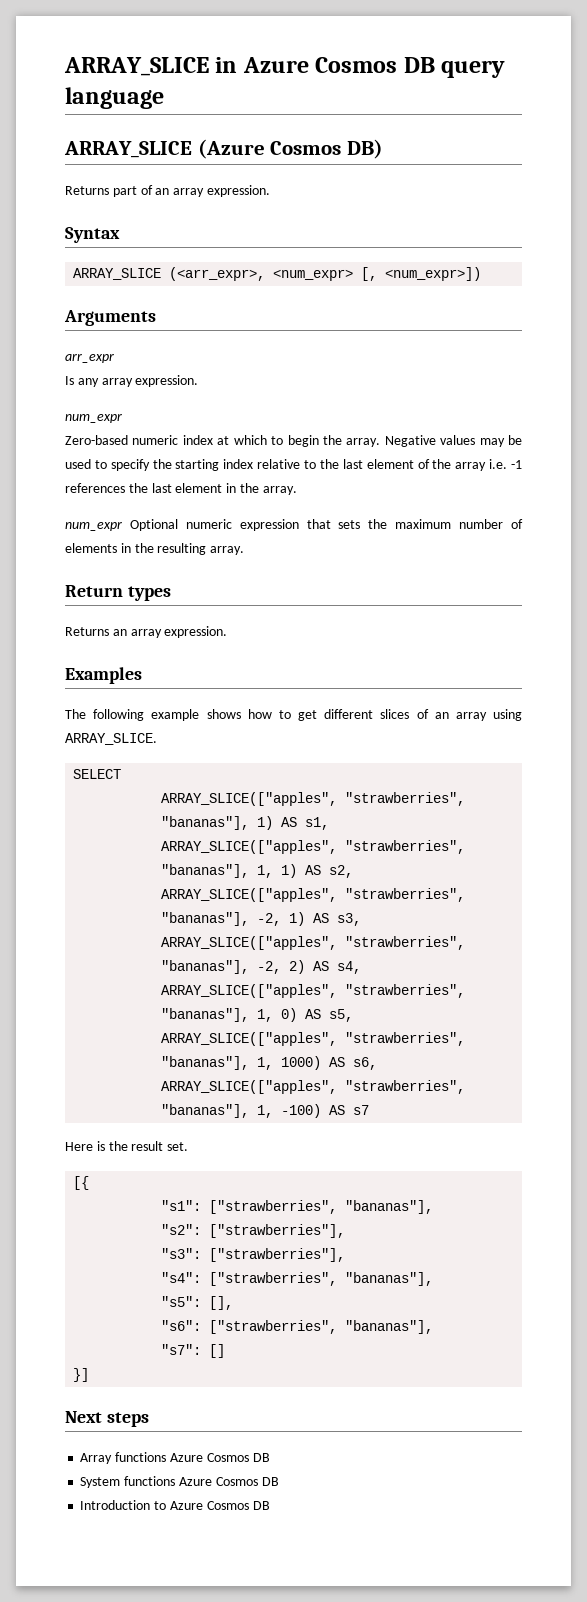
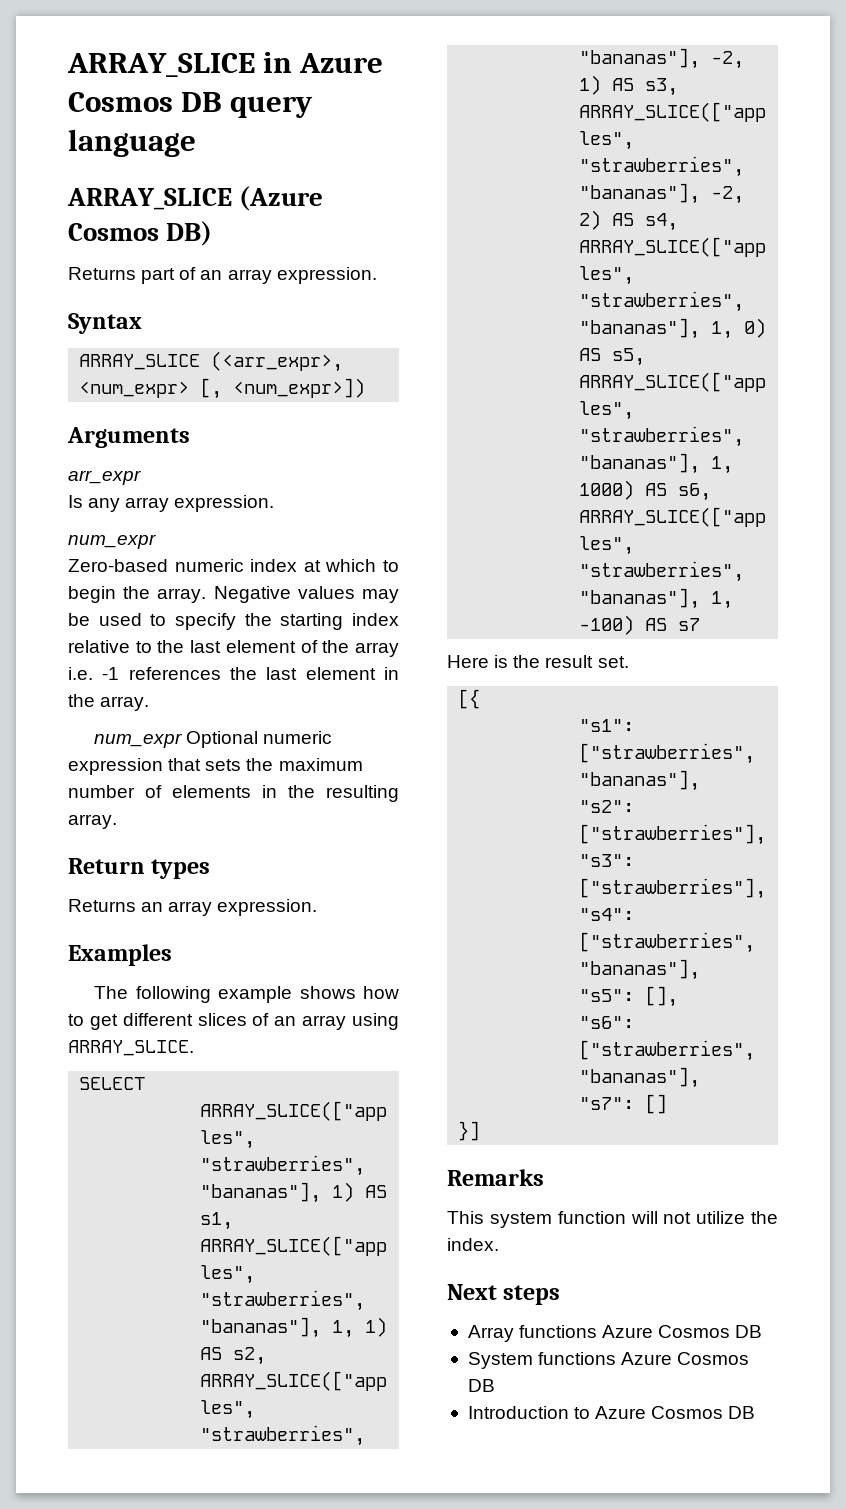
+ Remarks
+ This system function will not utilize the index.

